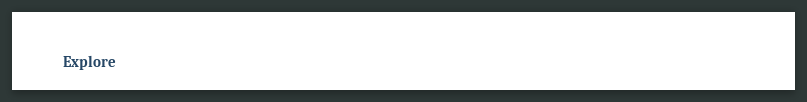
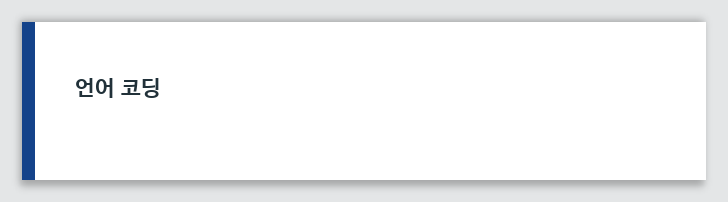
- Explore
+ 언어 코딩

